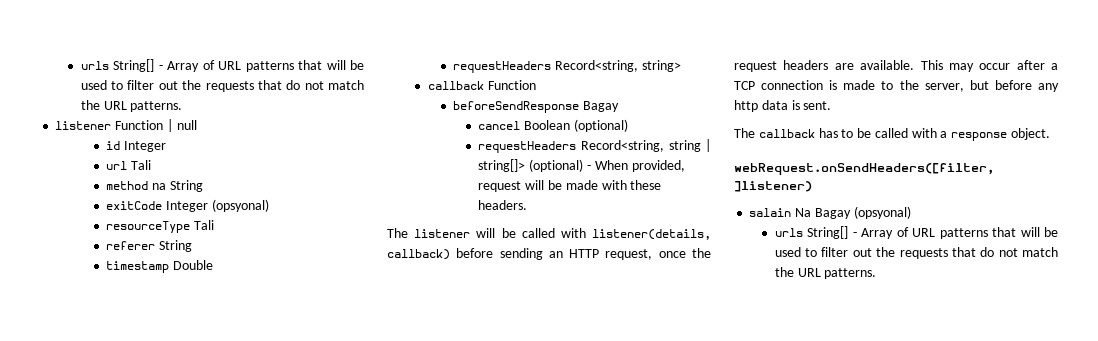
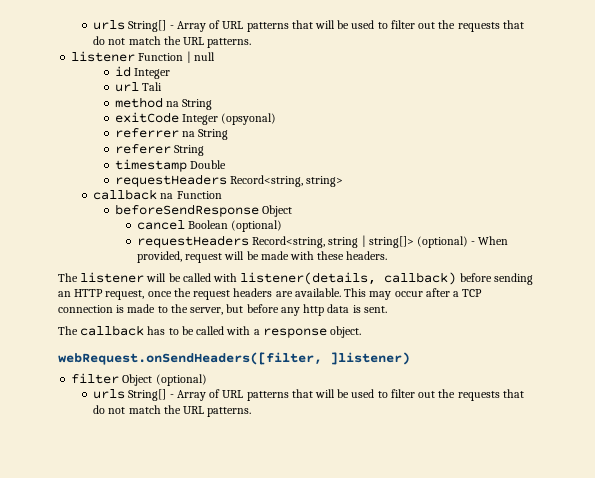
- resourceType Tali
+ referrer na String
- callback Function
+ callback na Function
- beforeSendResponse Bagay
+ beforeSendResponse Object
- salain Na Bagay (opsyonal)
+ filter Object (optional)

